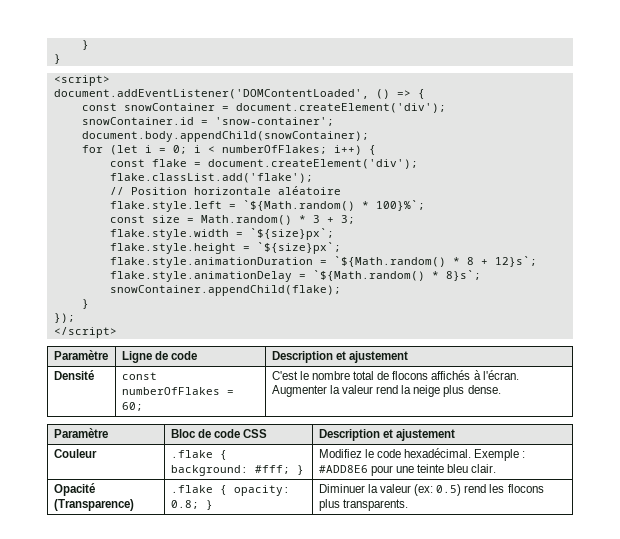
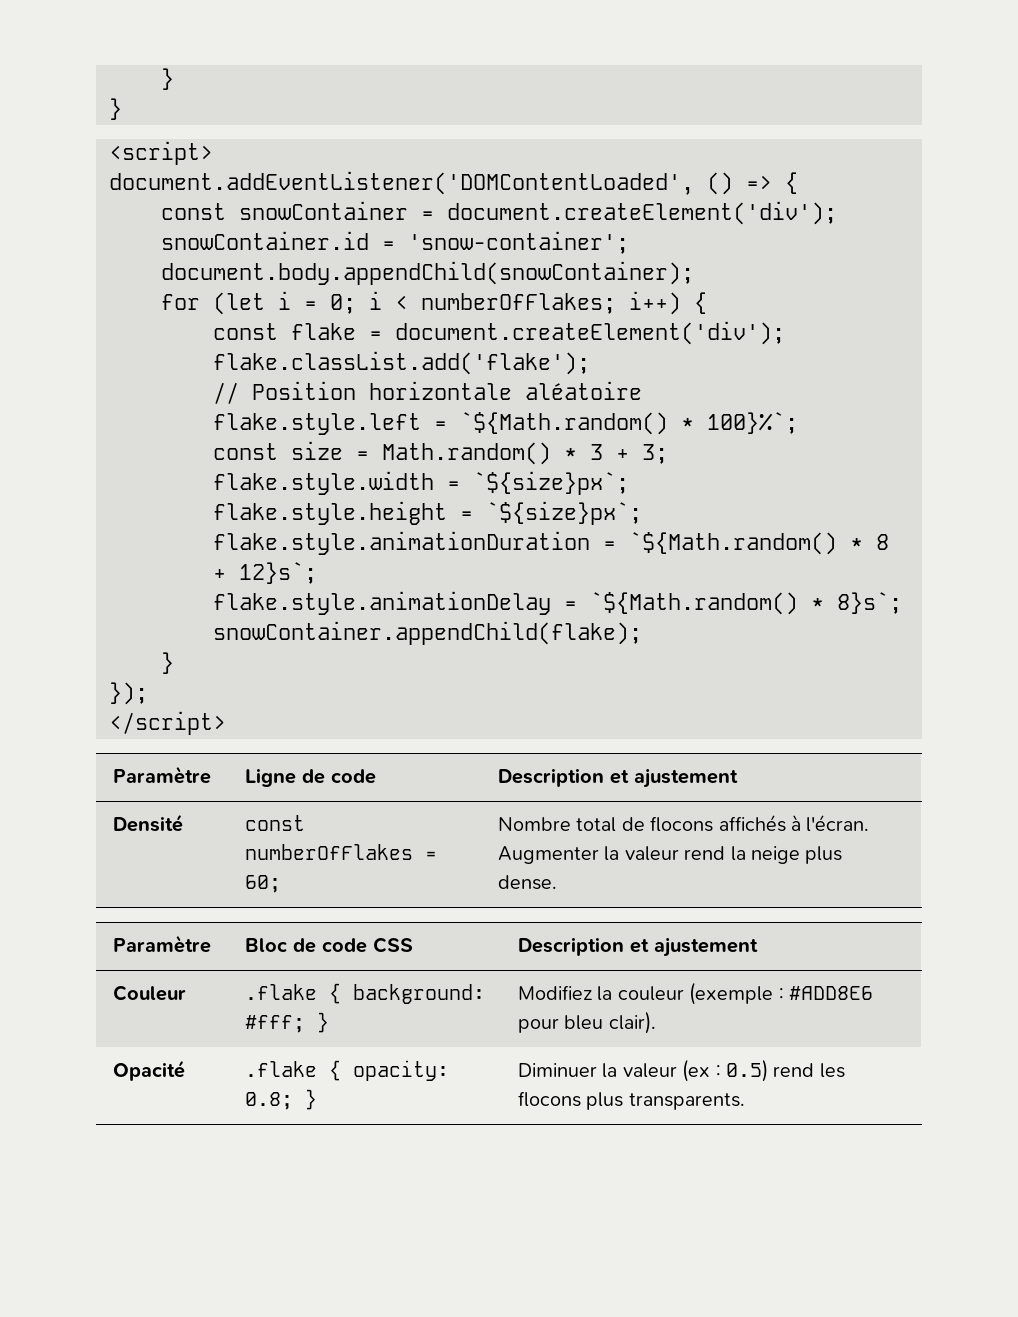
- Densité | const numberOfFlakes = 60; | C'est le nombre total de flocons affichés à l'écran. Augmenter la valeur rend la neige plus dense.
+ Densité | const numberOfFlakes = 60; | Nombre total de flocons affichés à l'écran. Augmenter la valeur rend la neige plus dense.
- Couleur | .flake { background: #fff; } | Modifiez le code hexadécimal. Exemple : #ADD8E6 pour une teinte bleu clair.
+ Couleur | .flake { background: #fff; } | Modifiez la couleur (exemple : #ADD8E6 pour bleu clair).
- Opacité (Transparence) | .flake { opacity: 0.8; } | Diminuer la valeur (ex: 0.5) rend les flocons plus transparents.
+ Opacité | .flake { opacity: 0.8; } | Diminuer la valeur (ex : 0.5) rend les flocons plus transparents.

